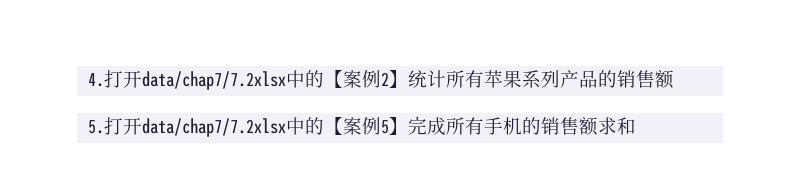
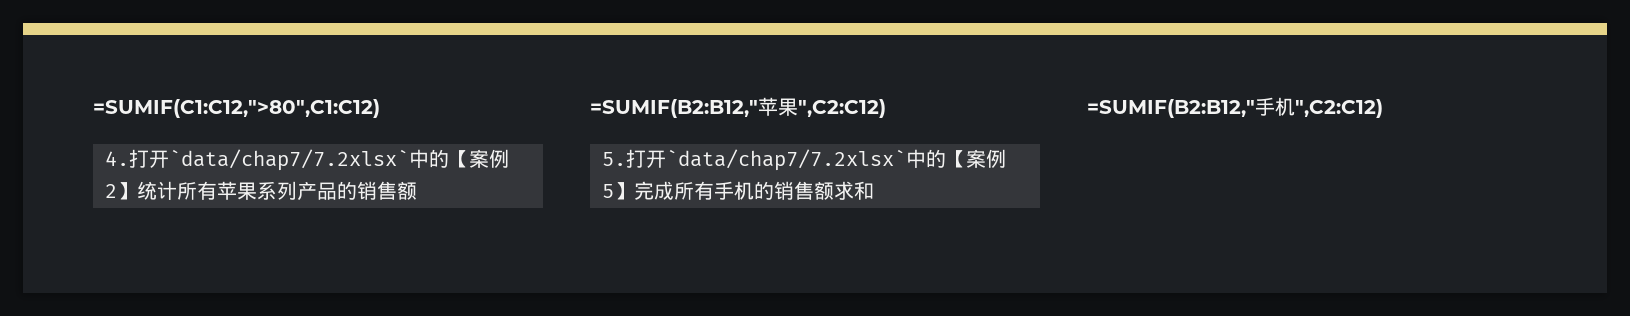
+ =SUMIF(C1:C12,">80",C1:C12)
- 4.打开data/chap7/7.2xlsx中的【案例2】统计所有苹果系列产品的销售额
+ 4.打开`data/chap7/7.2xlsx`中的【案例2】统计所有苹果系列产品的销售额
+ =SUMIF(B2:B12,"苹果",C2:C12)
- 5.打开data/chap7/7.2xlsx中的【案例5】完成所有手机的销售额求和
+ 5.打开`data/chap7/7.2xlsx`中的【案例5】完成所有手机的销售额求和
+ =SUMIF(B2:B12,"手机",C2:C12)

